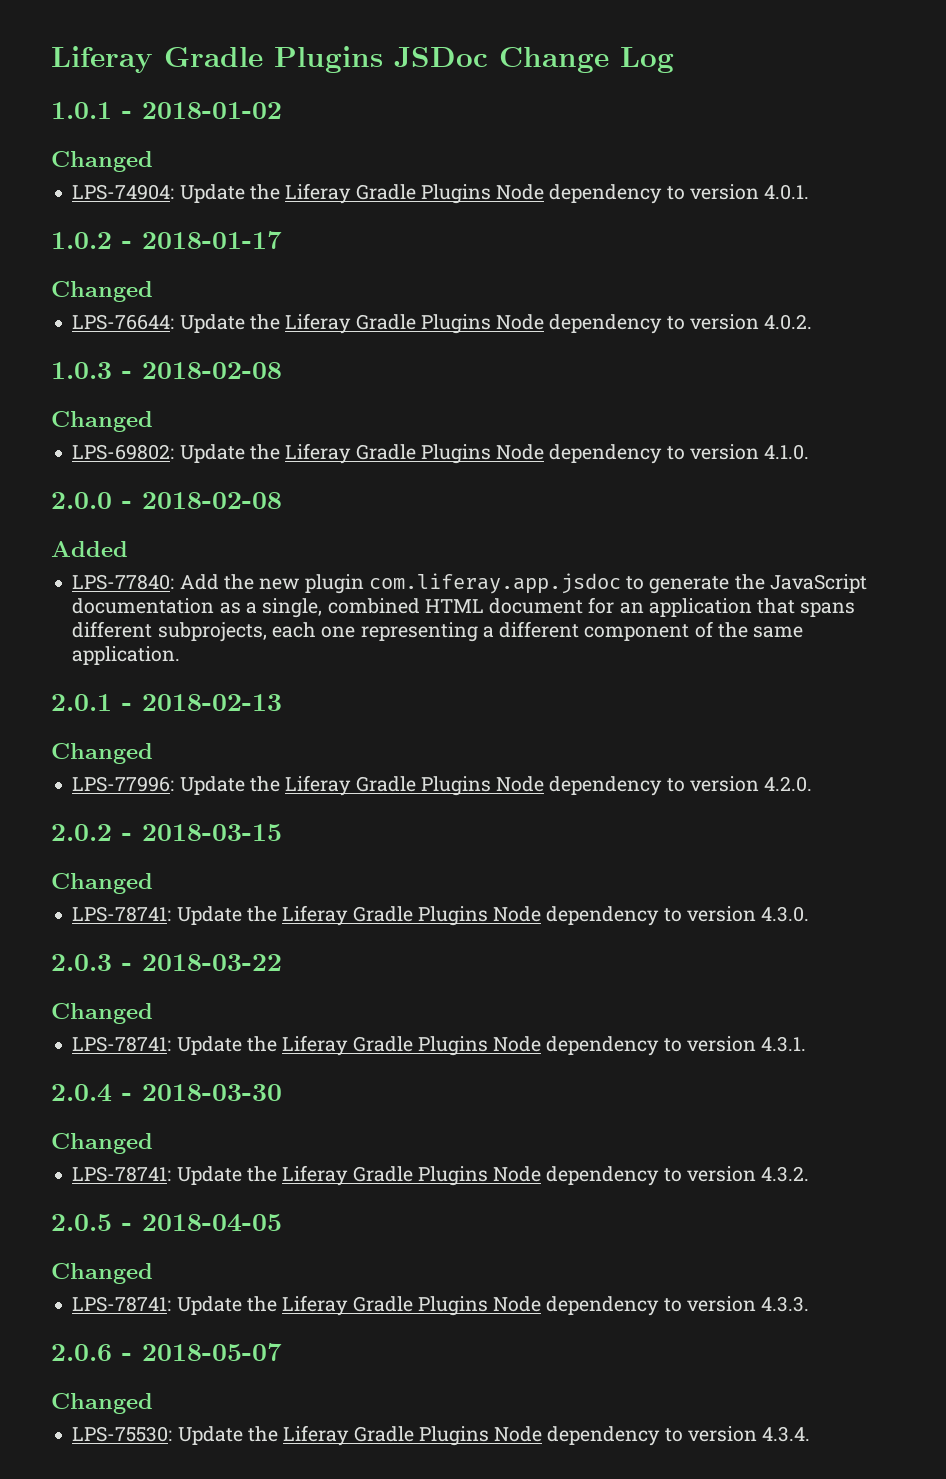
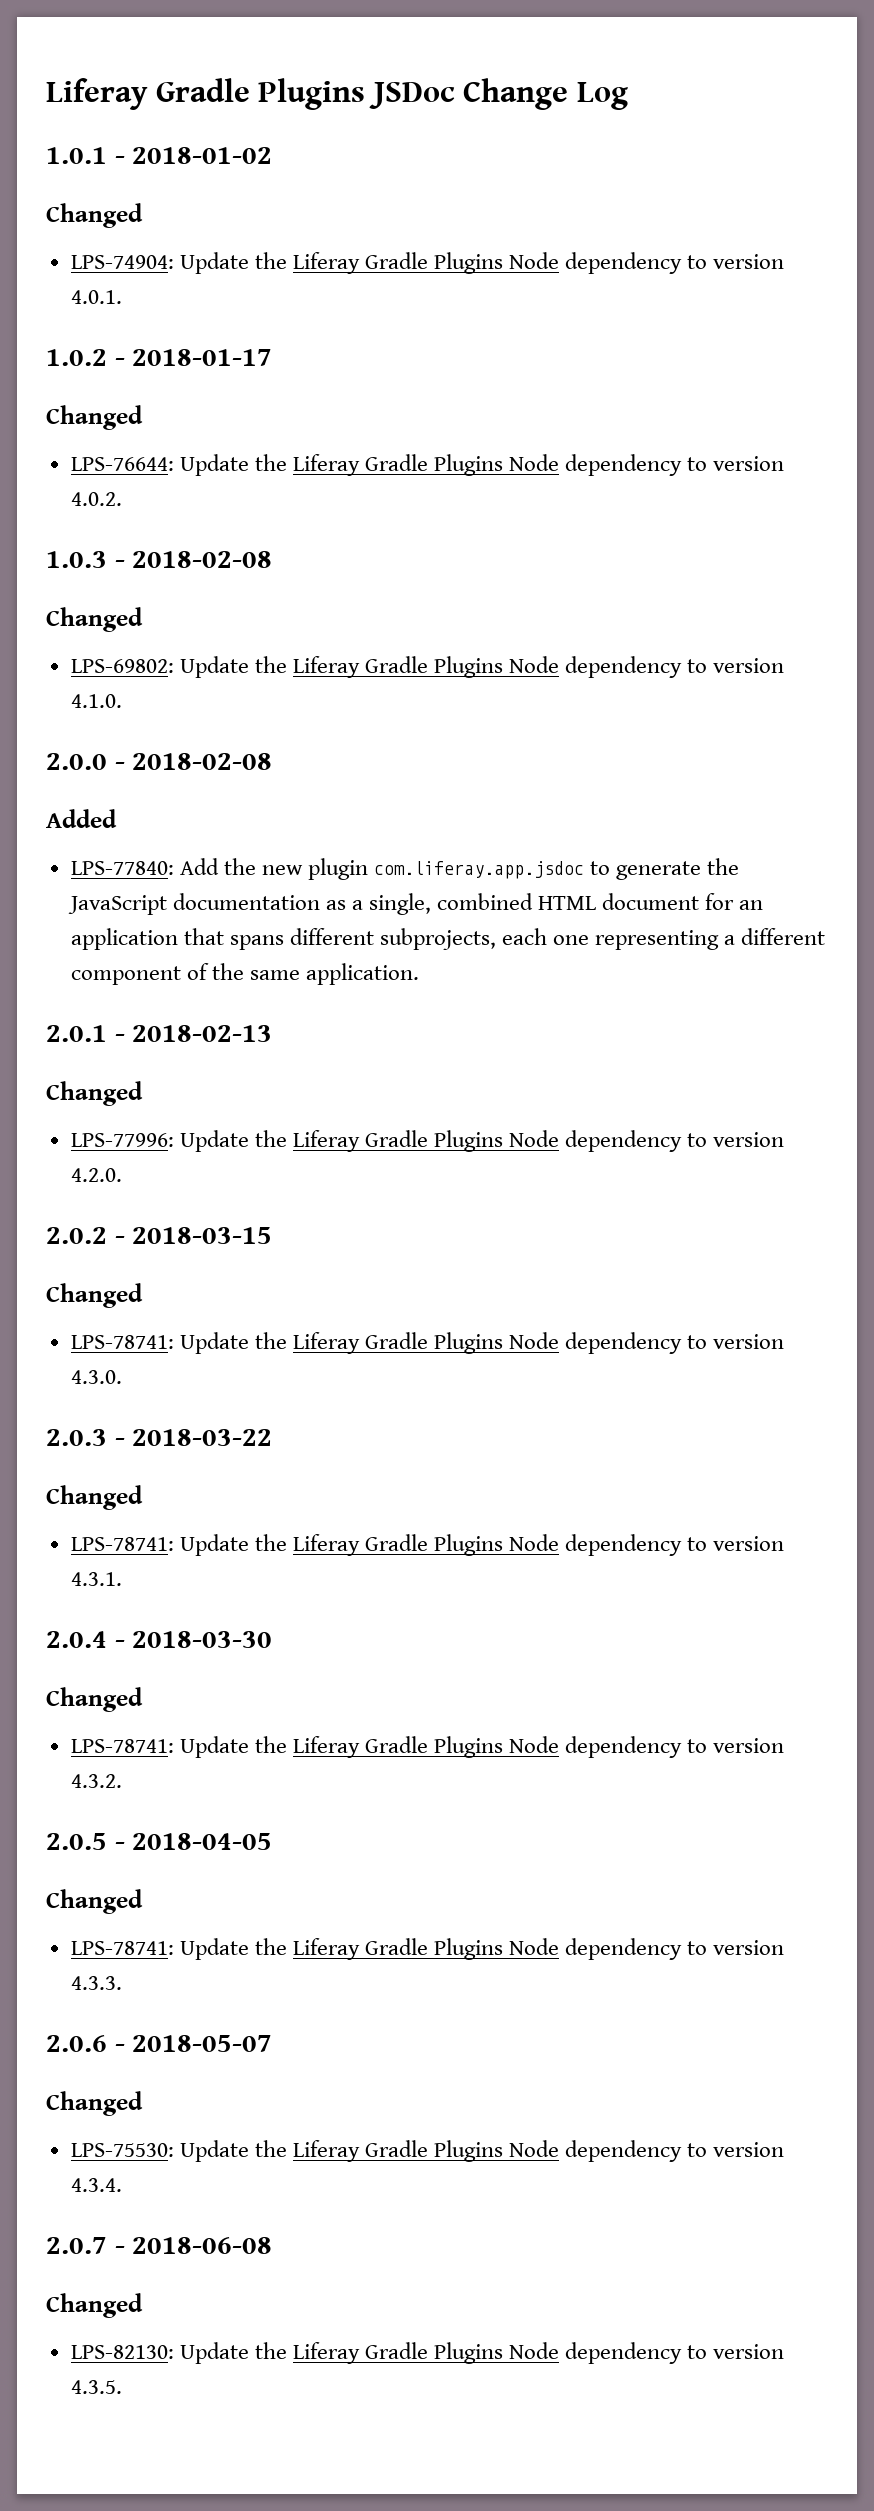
+ 2.0.7 - 2018-06-08
+ Changed
+ LPS-82130: Update the Liferay Gradle Plugins Node dependency to version 4.3.5.

